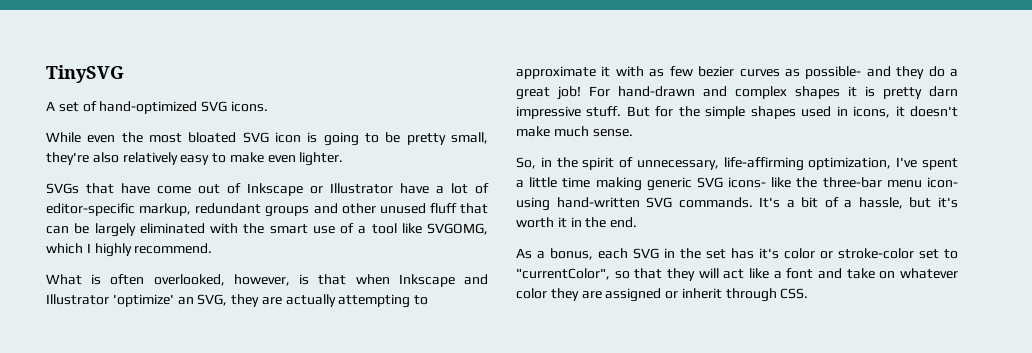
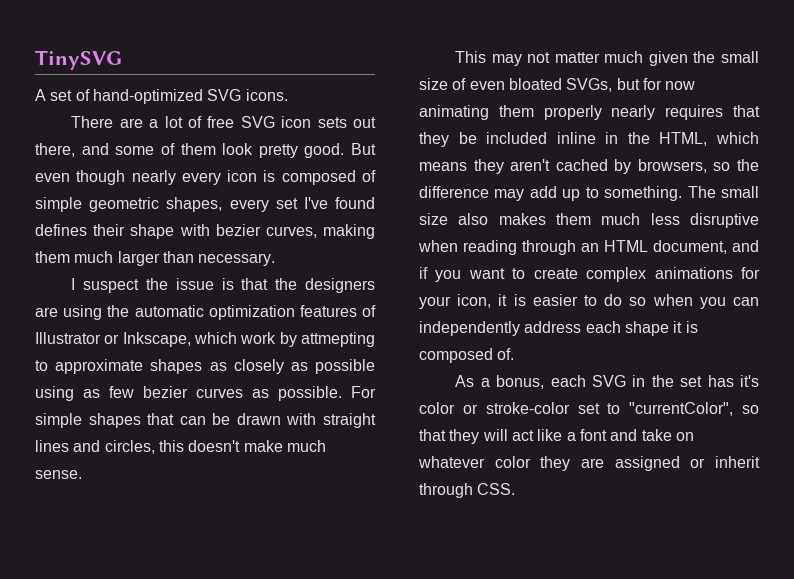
- While even the most bloated SVG icon is going to be pretty small, they're also relatively easy to make even lighter.
- SVGs that have come out of Inkscape or Illustrator have a lot of editor-specific markup, redundant groups and other unused fluff that can be largely eliminated with the smart use of a tool like SVGOMG, which I highly recommend.
- What is often overlooked, however, is that when Inkscape and Illustrator 'optimize' an SVG, they are actually attempting to approximate it with as few bezier curves as possible- and they do a great job! For hand-drawn and complex shapes it is pretty darn impressive stuff. But for the simple shapes used in icons, it doesn't make much sense.
- So, in the spirit of unnecessary, life-affirming optimization, I've spent a little time making generic SVG icons- like the three-bar menu icon- using hand-written SVG commands. It's a bit of a hassle, but it's worth it in the end.
+ There are a lot of free SVG icon sets out there, and some of them look pretty good. But even though nearly every icon is composed of simple geometric shapes, every set I've found defines their shape with bezier curves, making them much larger than necessary.
+ I suspect the issue is that the designers are using the automatic optimization features of Illustrator or Inkscape, which work by attmepting to approximate shapes as closely as possible using as few bezier curves as possible. For simple shapes that can be drawn with straight lines and circles, this doesn't make much sense.
+ This may not matter much given the small size of even bloated SVGs, but for now animating them properly nearly requires that they be included inline in the HTML, which means they aren't cached by browsers, so the difference may add up to something. The small size also makes them much less disruptive when reading through an HTML document, and if you want to create complex animations for your icon, it is easier to do so when you can independently address each shape it is composed of.

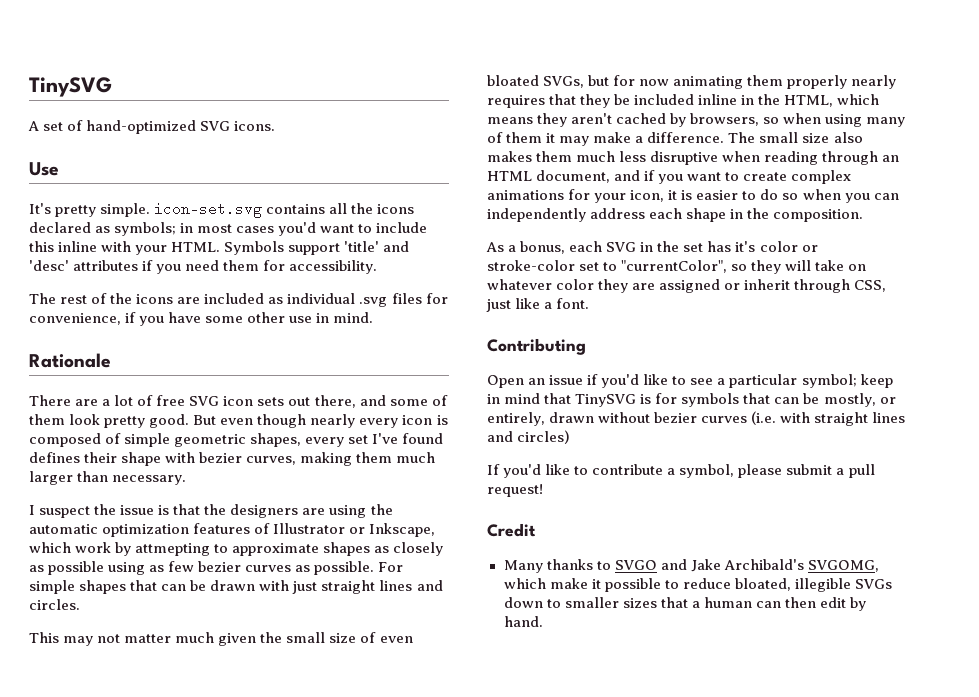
+ Use
+ It's pretty simple. icon-set.svg contains all the icons declared as symbols; in most cases you'd want to include this inline with your HTML. Symbols support 'title' and 'desc' attributes if you need them for accessibility.
+ The rest of the icons are included as individual .svg files for convenience, if you have some other use in mind.
+ Rationale
- For simple shapes that can be drawn with straight lines and circles, this doesn't make much sense.
+ For simple shapes that can be drawn with just straight lines and circles.
- This may not matter much given the small size of even bloated SVGs, but for now animating them properly nearly requires that they be included inline in the HTML, which means they aren't cached by browsers, so the difference may add up to something.
+ This may not matter much given the small size of even bloated SVGs, but for now animating them properly nearly requires that they be included inline in the HTML, which means they aren't cached by browsers, so when using many of them it may make a difference.
- The small size also makes them much less disruptive when reading through an HTML document, and if you want to create complex animations for your icon, it is easier to do so when you can independently address each shape it is composed of.
+ The small size also makes them much less disruptive when reading through an HTML document, and if you want to create complex animations for your icon, it is easier to do so when you can independently address each shape in the composition.
- As a bonus, each SVG in the set has it's color or stroke-color set to "currentColor", so that they will act like a font and take on whatever color they are assigned or inherit through CSS.
+ As a bonus, each SVG in the set has it's color or stroke-color set to "currentColor", so they will take on whatever color they are assigned or inherit through CSS, just like a font.
+ Contributing
+ Open an issue if you'd like to see a particular symbol; keep in mind that TinySVG is for symbols that can be mostly, or entirely, drawn without bezier curves (i.e. with straight lines and circles)
+ If you'd like to contribute a symbol, please submit a pull request!
+ Credit
+ Many thanks to SVGO and Jake Archibald's SVGOMG, which make it possible to reduce bloated, illegible SVGs down to smaller sizes that a human can then edit by hand.

